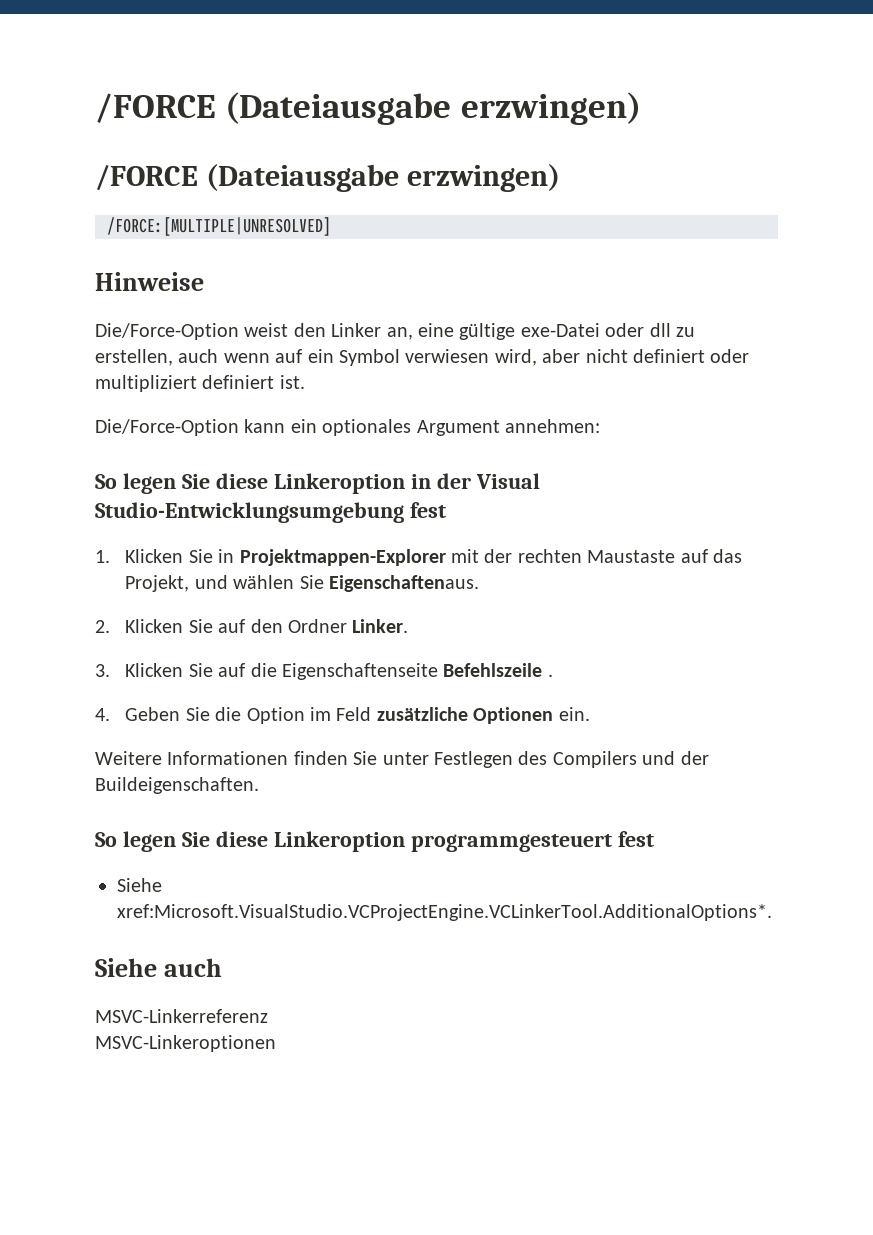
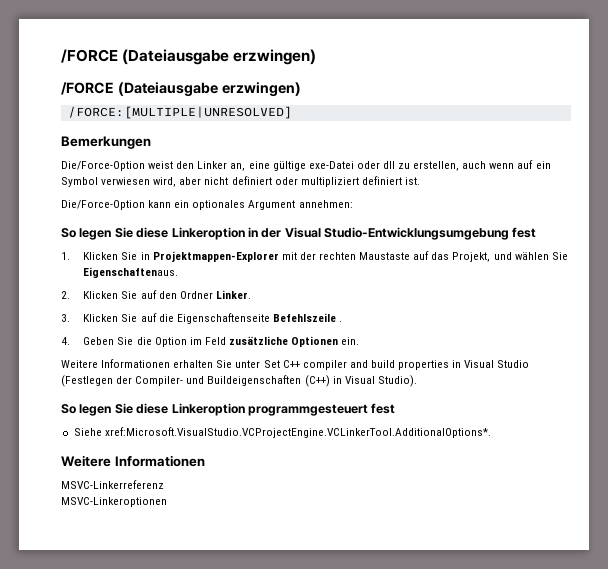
- Hinweise
+ Bemerkungen
- Weitere Informationen finden Sie unter Festlegen des Compilers und der Buildeigenschaften.
+ Weitere Informationen erhalten Sie unter Set C++ compiler and build properties in Visual Studio (Festlegen der Compiler- und Buildeigenschaften (C++) in Visual Studio).
  Siehe xref:Microsoft.VisualStudio.VCProjectEngine.VCLinkerTool.AdditionalOptions*.
- Siehe auch
+ Weitere Informationen

